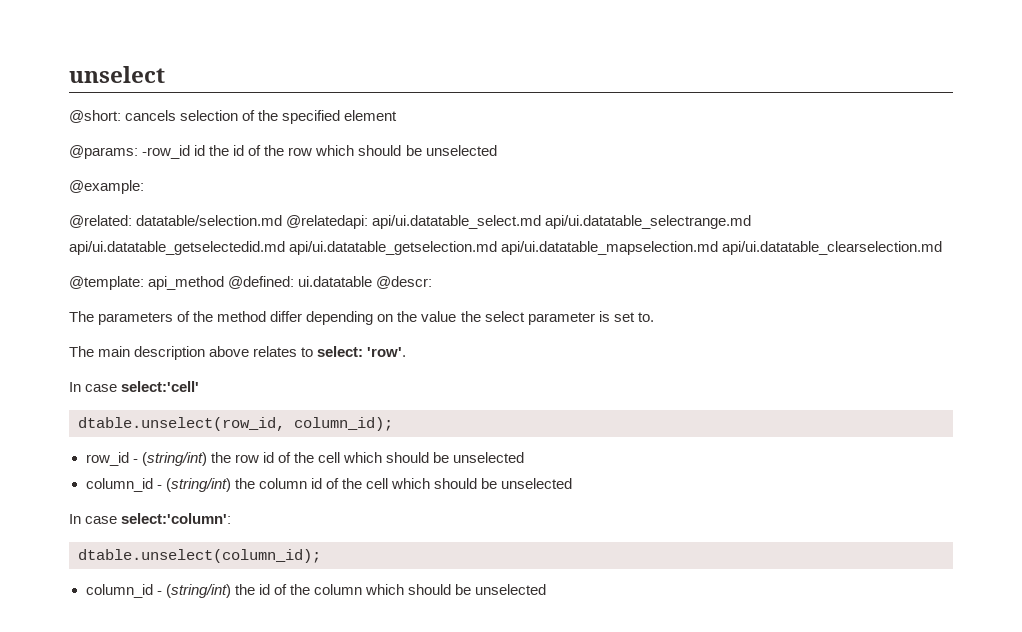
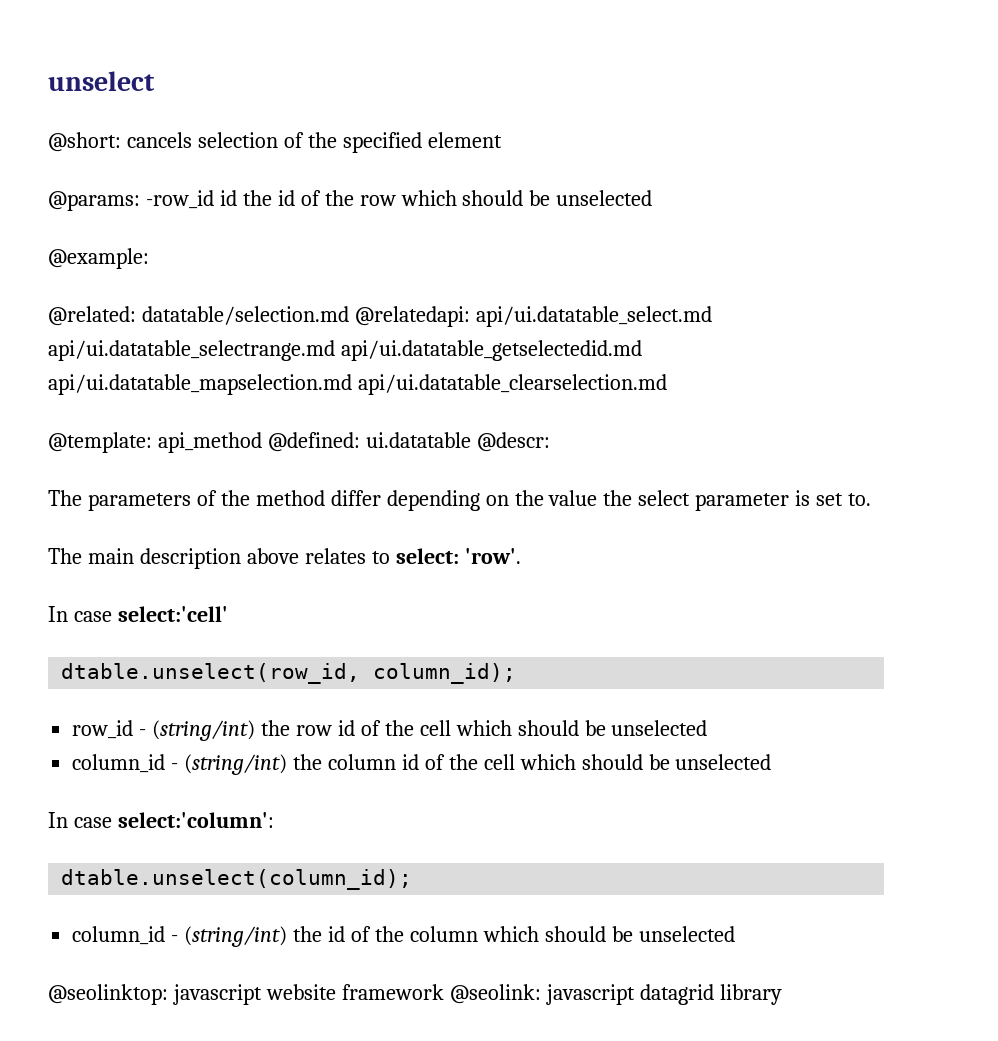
- @related: datatable/selection.md @relatedapi: api/ui.datatable_select.md api/ui.datatable_selectrange.md api/ui.datatable_getselectedid.md api/ui.datatable_getselection.md api/ui.datatable_mapselection.md api/ui.datatable_clearselection.md
+ @related: datatable/selection.md @relatedapi: api/ui.datatable_select.md api/ui.datatable_selectrange.md api/ui.datatable_getselectedid.md api/ui.datatable_mapselection.md api/ui.datatable_clearselection.md
+ @seolinktop: javascript website framework @seolink: javascript datagrid library

